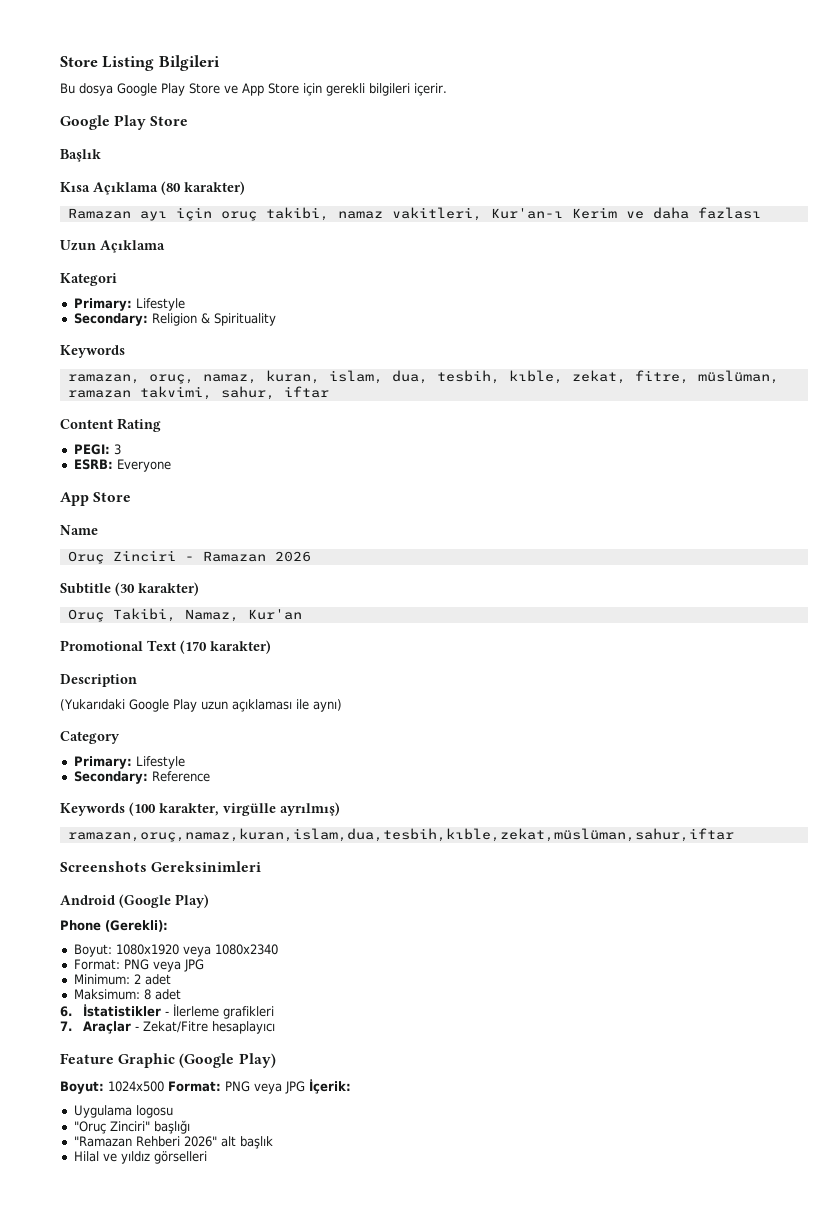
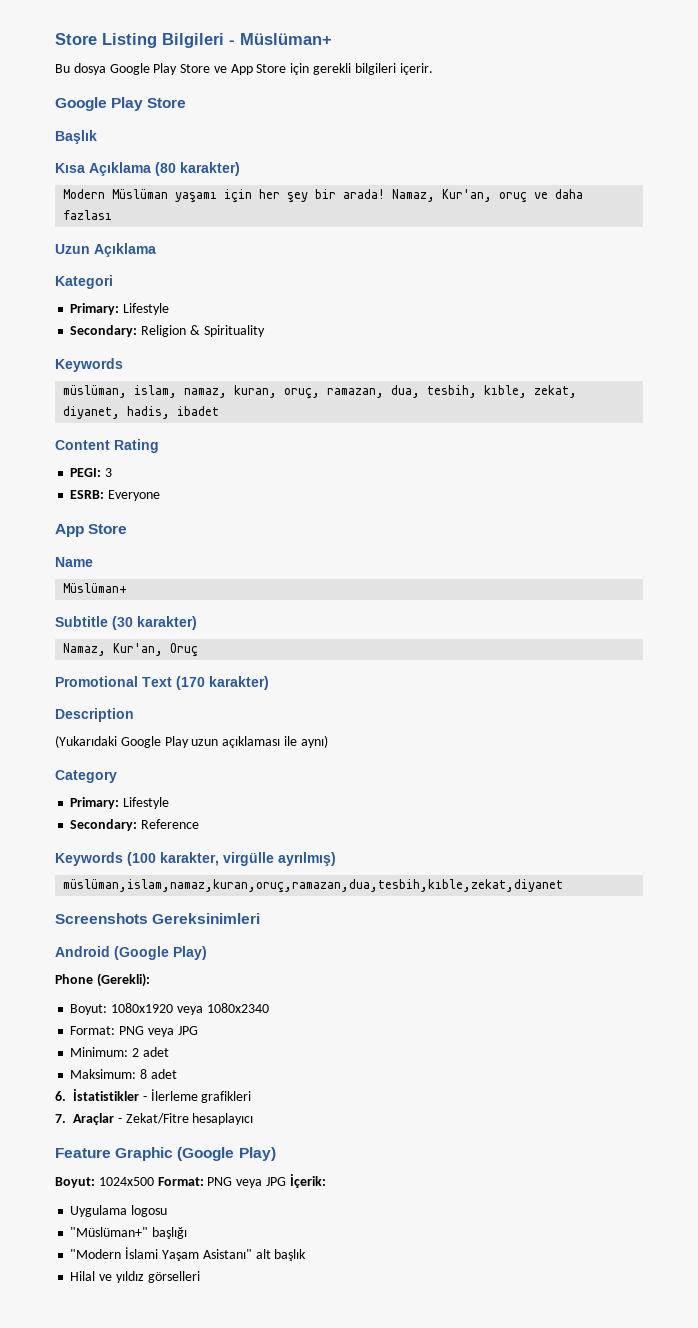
- Store Listing Bilgileri
+ Store Listing Bilgileri - Müslüman+
- Ramazan ayı için oruç takibi, namaz vakitleri, Kur'an-ı Kerim ve daha fazlası
+ Modern Müslüman yaşamı için her şey bir arada! Namaz, Kur'an, oruç ve daha fazlası
- ramazan, oruç, namaz, kuran, islam, dua, tesbih, kıble, zekat, fitre, müslüman, ramazan takvimi, sahur, iftar
+ müslüman, islam, namaz, kuran, oruç, ramazan, dua, tesbih, kıble, zekat, diyanet, hadis, ibadet
  Name
- Oruç Zinciri - Ramazan 2026
+ Müslüman+
- Oruç Takibi, Namaz, Kur'an
+ Namaz, Kur'an, Oruç
- ramazan,oruç,namaz,kuran,islam,dua,tesbih,kıble,zekat,müslüman,sahur,iftar
+ müslüman,islam,namaz,kuran,oruç,ramazan,dua,tesbih,kıble,zekat,diyanet
- "Oruç Zinciri" başlığı
+ "Müslüman+" başlığı
- "Ramazan Rehberi 2026" alt başlık
+ "Modern İslami Yaşam Asistanı" alt başlık

